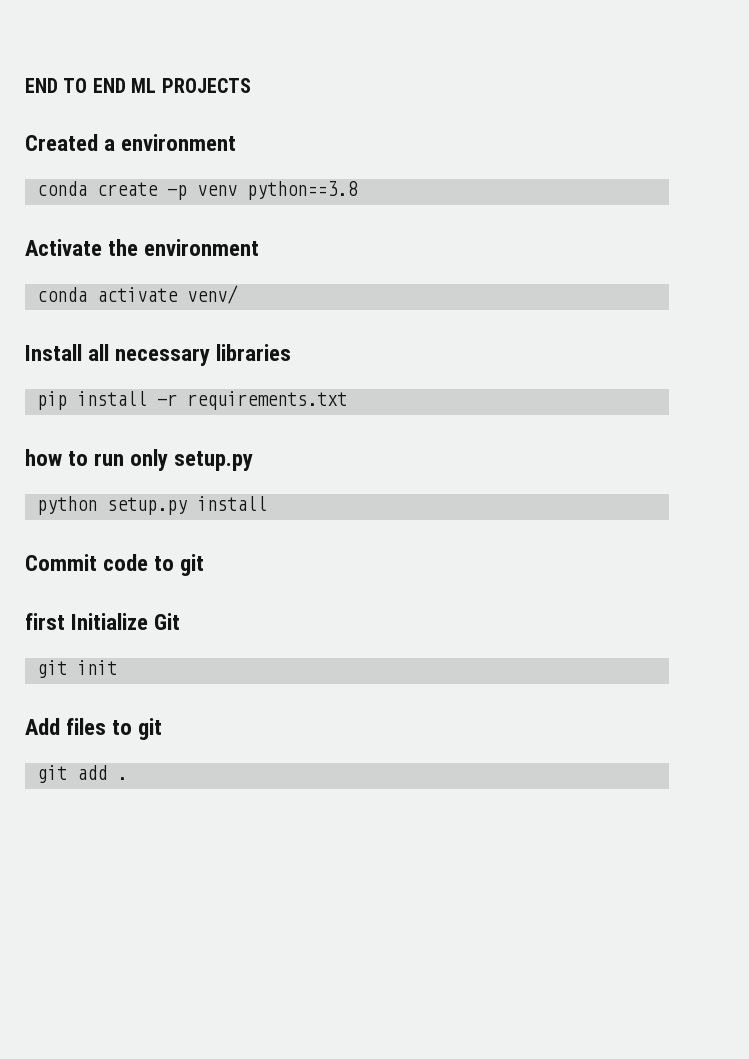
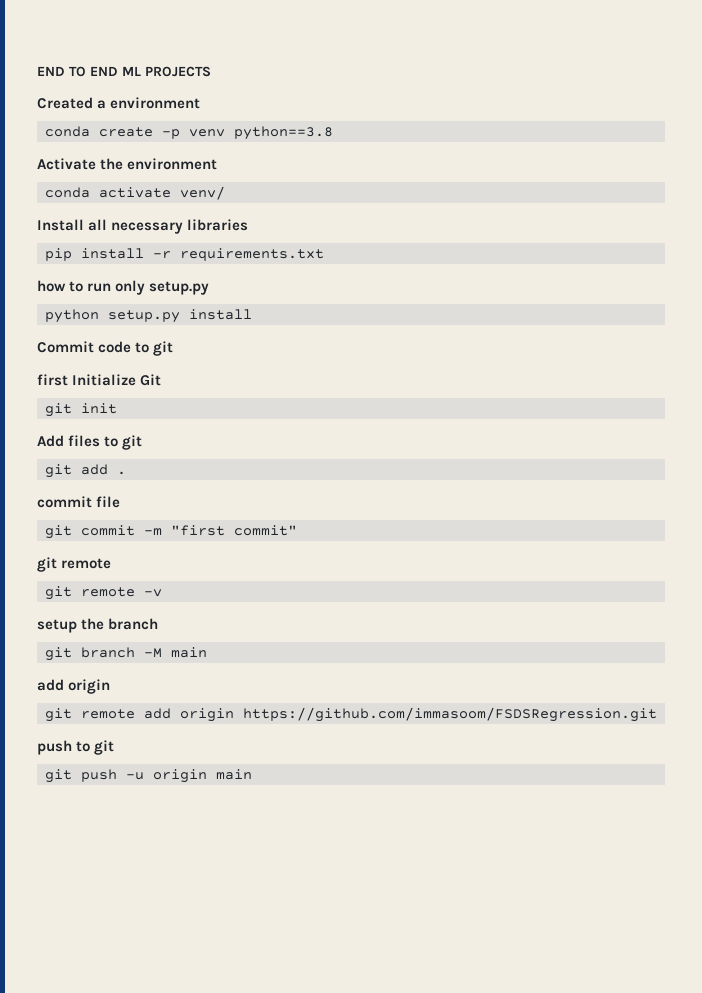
+ commit file
+ git commit -m "first commit"
+ git remote
+ git remote -v
+ setup the branch
+ git branch -M main
+ add origin
+ git remote add origin https://github.com/immasoom/FSDSRegression.git
+ push to git
+ git push -u origin main

